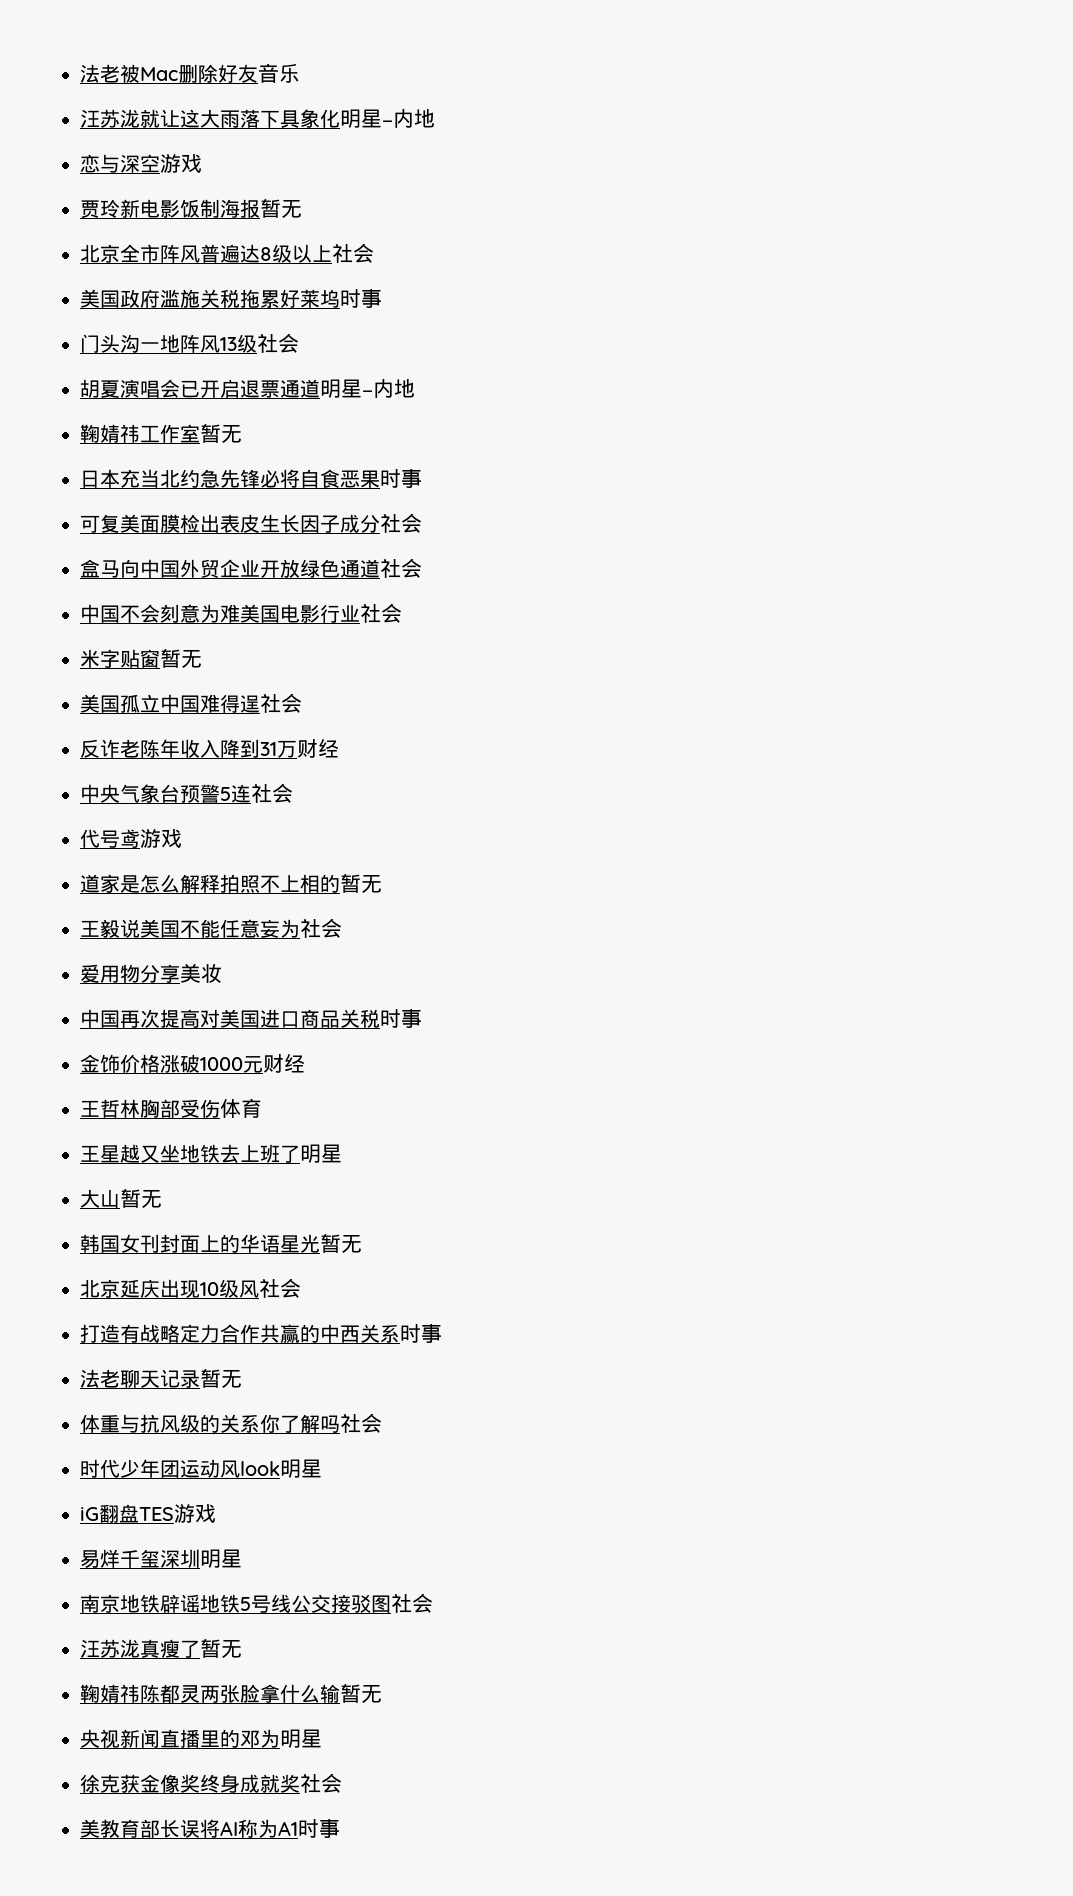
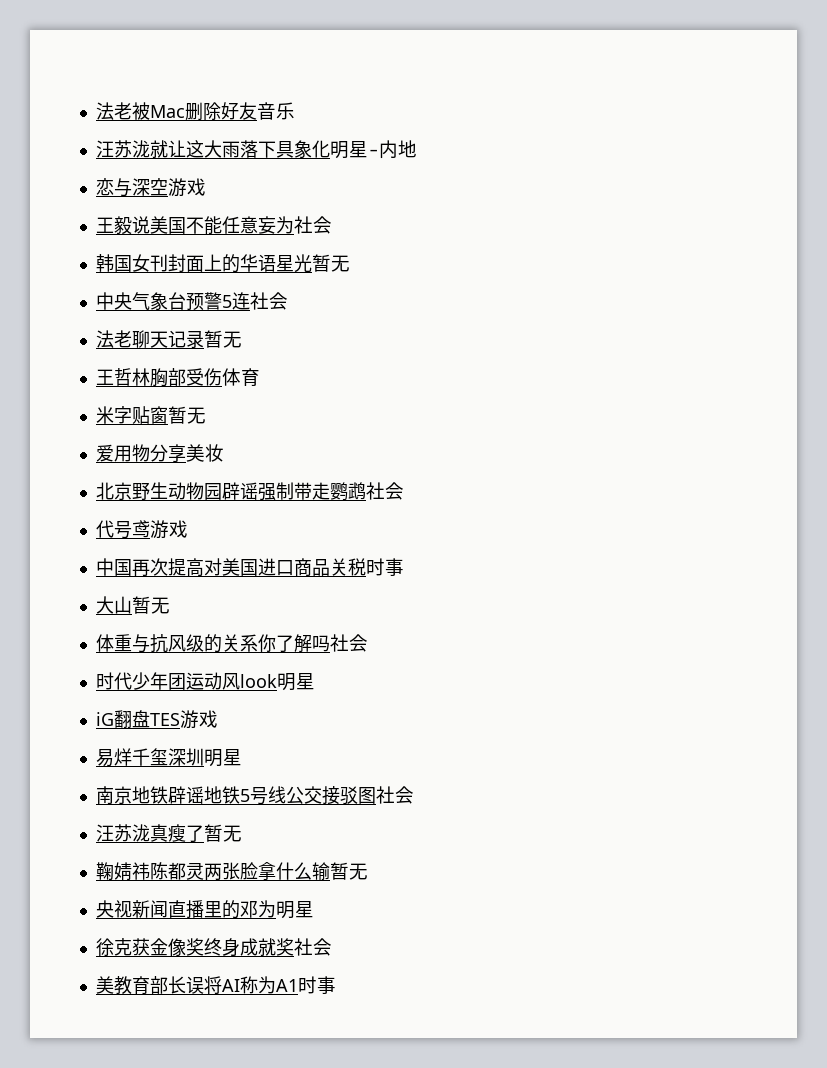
- 贾玲新电影饭制海报暂无
- 北京全市阵风普遍达8级以上社会
- 美国政府滥施关税拖累好莱坞时事
- 门头沟一地阵风13级社会
- 胡夏演唱会已开启退票通道明星-内地
- 鞠婧祎工作室暂无
- 日本充当北约急先锋必将自食恶果时事
- 可复美面膜检出表皮生长因子成分社会
- 盒马向中国外贸企业开放绿色通道社会
- 中国不会刻意为难美国电影行业社会
- 米字贴窗暂无
- 美国孤立中国难得逞社会
- 反诈老陈年收入降到31万财经
- 中央气象台预警5连社会
- 代号鸢游戏
- 道家是怎么解释拍照不上相的暂无
+ 韩国女刊封面上的华语星光暂无
+ 中央气象台预警5连社会
+ 法老聊天记录暂无
+ 王哲林胸部受伤体育
+ 米字贴窗暂无
  爱用物分享美妆
+ 北京野生动物园辟谣强制带走鹦鹉社会
+ 代号鸢游戏
- 金饰价格涨破1000元财经
- 王哲林胸部受伤体育
- 王星越又坐地铁去上班了明星
  大山暂无
- 韩国女刊封面上的华语星光暂无
- 北京延庆出现10级风社会
- 打造有战略定力合作共赢的中西关系时事
- 法老聊天记录暂无

